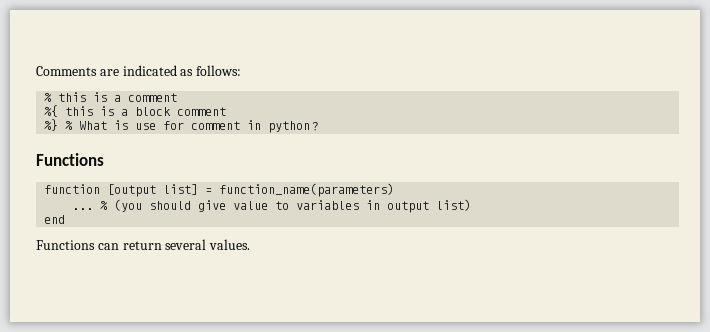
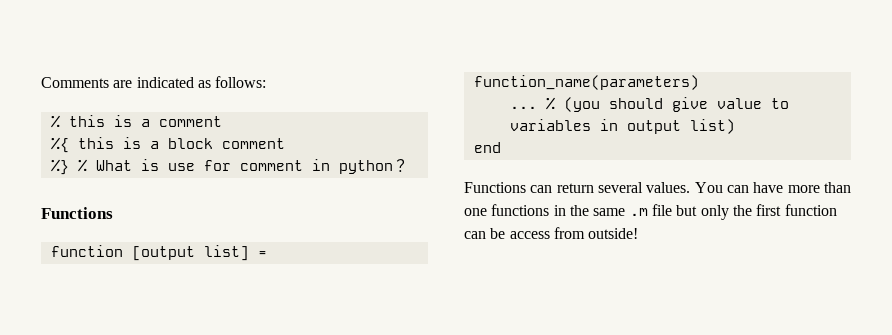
+ You can have more than one functions in the same .m file but only the first function can be access from outside!

